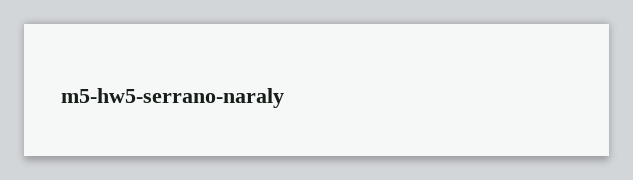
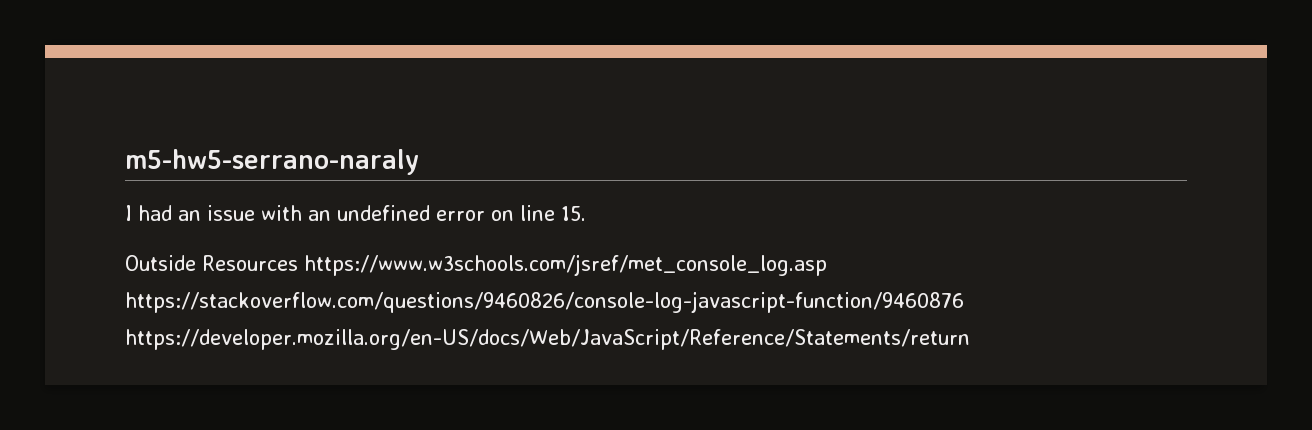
+ I had an issue with an undefined error on line 15.
+ Outside Resources https://www.w3schools.com/jsref/met_console_log.asp https://stackoverflow.com/questions/9460826/console-log-javascript-function/9460876 https://developer.mozilla.org/en-US/docs/Web/JavaScript/Reference/Statements/return

